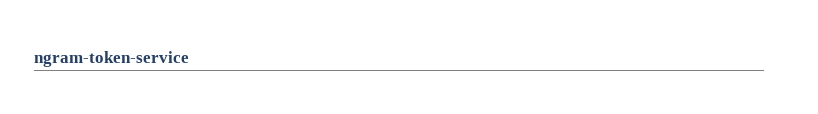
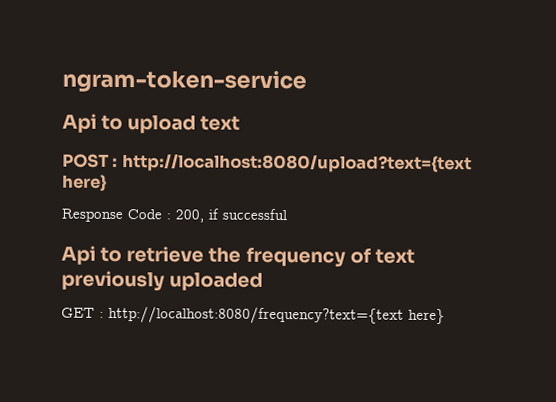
+ Api to upload text
+ POST : http://localhost:8080/upload?text={text here}
+ Response Code : 200, if successful
+ Api to retrieve the frequency of text previously uploaded
+ GET : http://localhost:8080/frequency?text={text here}

